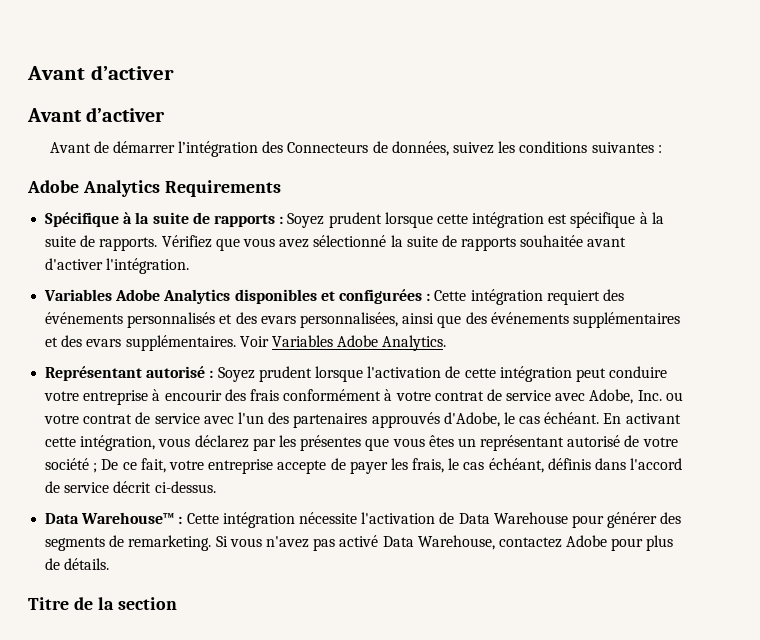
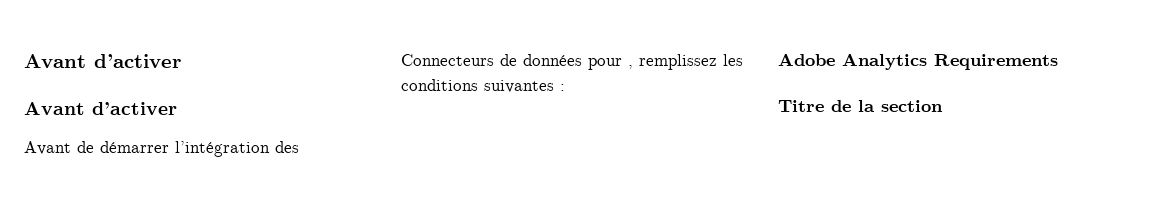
- Avant de démarrer l’intégration des Connecteurs de données, suivez les conditions suivantes :
+ Avant de démarrer l’intégration des Connecteurs de données pour , remplissez les conditions suivantes :
- Spécifique à la suite de rapports : Soyez prudent lorsque cette intégration est spécifique à la suite de rapports. Vérifiez que vous avez sélectionné la suite de rapports souhaitée avant d'activer l'intégration.
- Variables Adobe Analytics disponibles et configurées : Cette intégration requiert des événements personnalisés et des evars personnalisées, ainsi que des événements supplémentaires et des evars supplémentaires. Voir Variables Adobe Analytics.
- Représentant autorisé : Soyez prudent lorsque l'activation de cette intégration peut conduire votre entreprise à encourir des frais conformément à votre contrat de service avec Adobe, Inc. ou votre contrat de service avec l'un des partenaires approuvés d'Adobe, le cas échéant. En activant cette intégration, vous déclarez par les présentes que vous êtes un représentant autorisé de votre société ; De ce fait, votre entreprise accepte de payer les frais, le cas échéant, définis dans l'accord de service décrit ci-dessus.
- Data Warehouse™ : Cette intégration nécessite l'activation de Data Warehouse pour générer des segments de remarketing. Si vous n'avez pas activé Data Warehouse, contactez Adobe pour plus de détails.

